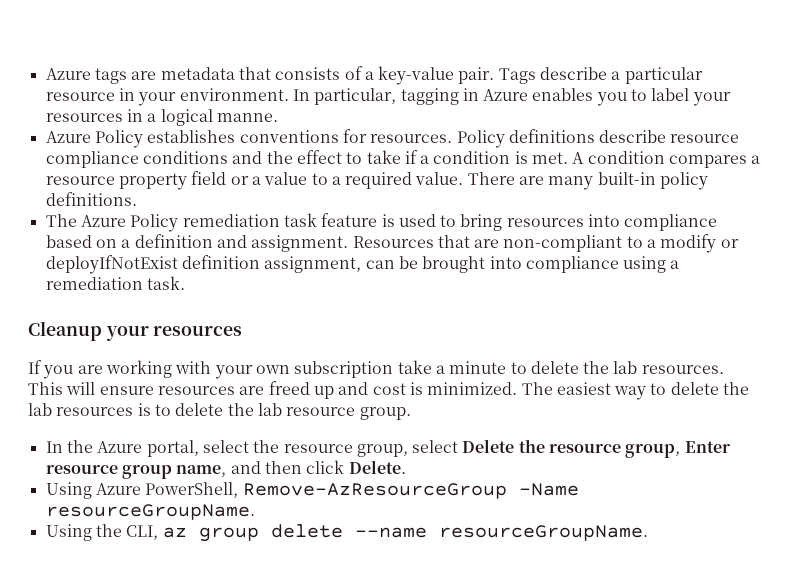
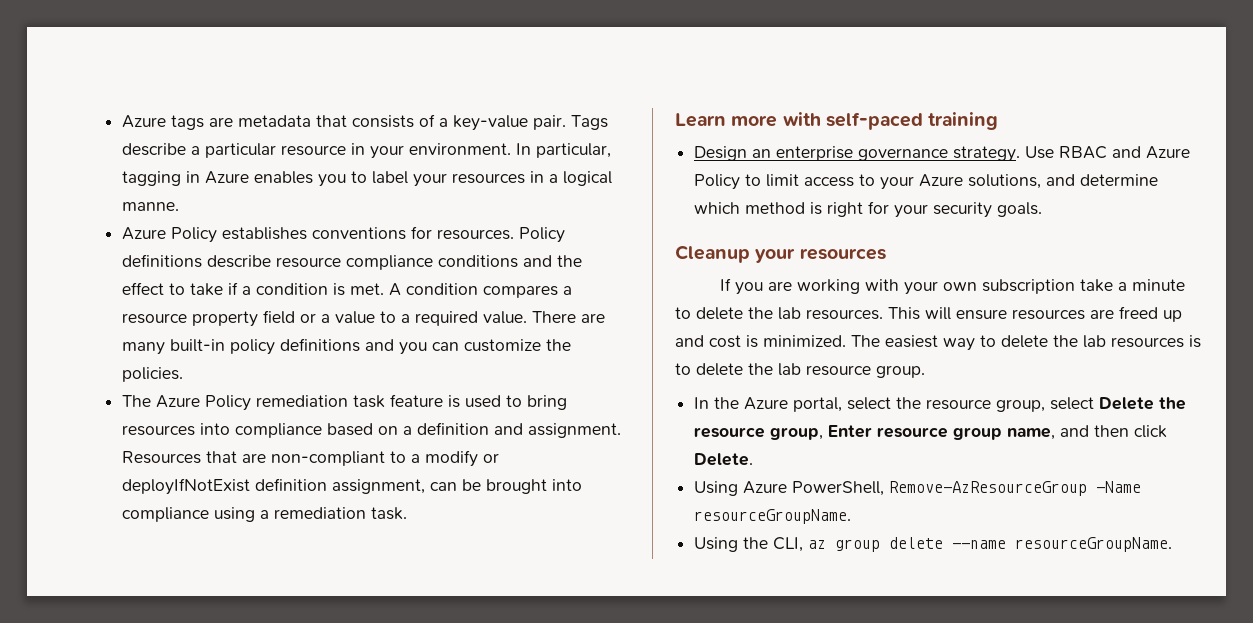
- There are many built-in policy definitions.
+ There are many built-in policy definitions and you can customize the policies.
+ Learn more with self-paced training
+ Design an enterprise governance strategy. Use RBAC and Azure Policy to limit access to your Azure solutions, and determine which method is right for your security goals.

